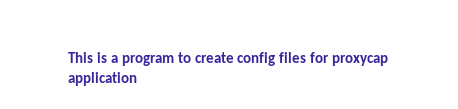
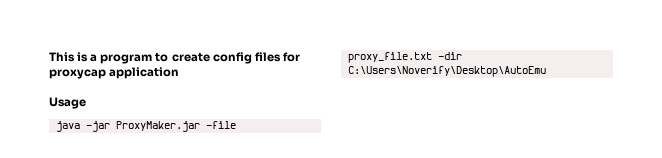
+ Usage
+ java -jar ProxyMaker.jar -file proxy_file.txt -dir C:\Users\Noverify\Desktop\AutoEmu

